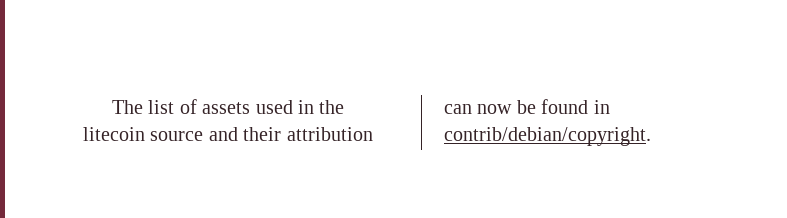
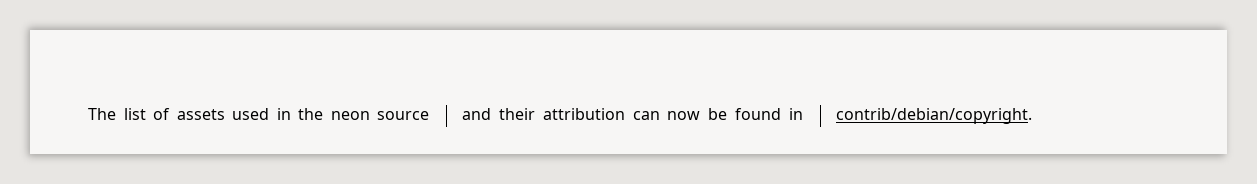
- The list of assets used in the litecoin source and their attribution can now be found in contrib/debian/copyright.
+ The list of assets used in the neon source and their attribution can now be found in contrib/debian/copyright.

